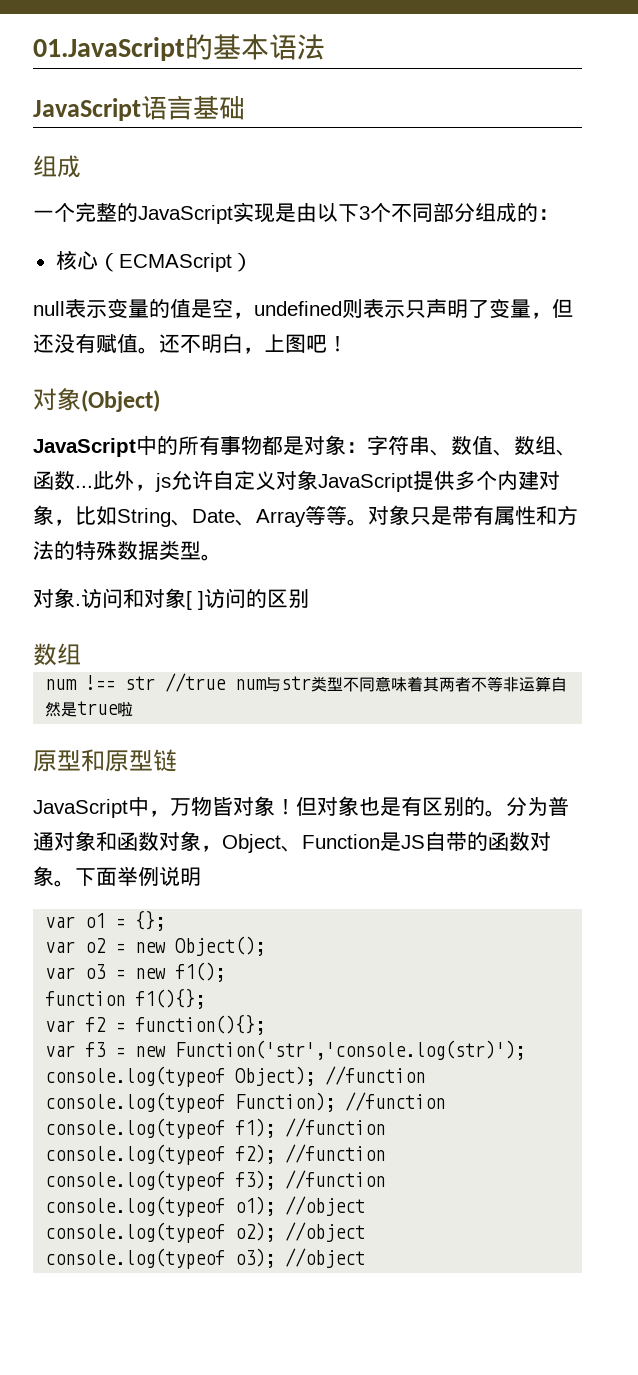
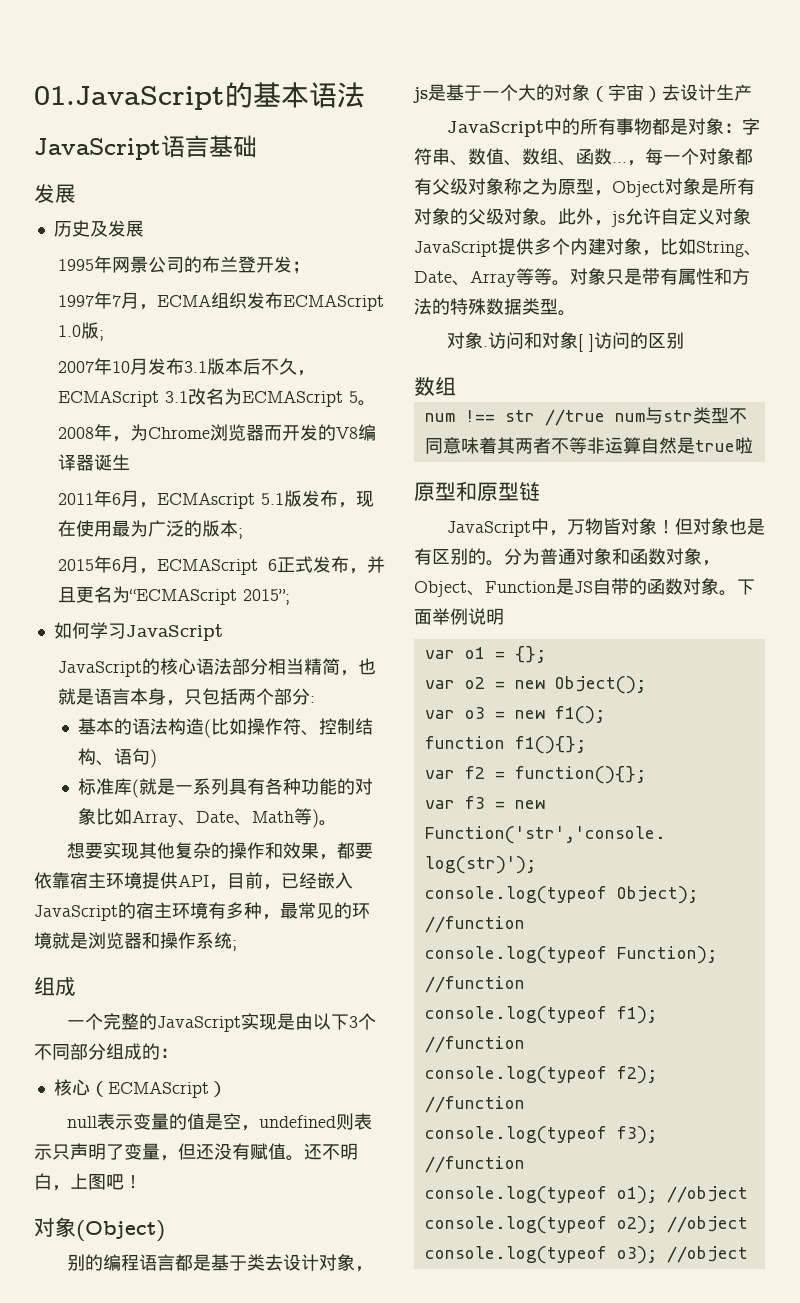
  JavaScript语言基础
+ 发展
+ 历史及发展
+ 1995年网景公司的布兰登开发；
+ 1997年7月，ECMA组织发布ECMAScript 1.0版;
+ 2007年10月发布3.1版本后不久，ECMAScript 3.1改名为ECMAScript 5。
+ 2008年，为Chrome浏览器而开发的V8编译器诞生
+ 2011年6月，ECMAscript 5.1版发布，现在使用最为广泛的版本;
+ 2015年6月，ECMAScript 6正式发布，并且更名为“ECMAScript 2015”;
+ 如何学习JavaScript
+ JavaScript的核心语法部分相当精简，也就是语言本身，只包括两个部分:
+ 基本的语法构造(比如操作符、控制结构、语句)
+ 标准库(就是一系列具有各种功能的对象比如Array、Date、Math等)。
+ 想要实现其他复杂的操作和效果，都要依靠宿主环境提供API，目前，已经嵌入JavaScript的宿主环境有多种，最常见的环境就是浏览器和操作系统;
+ 别的编程语言都是基于类去设计对象，js是基于一个大的对象（宇宙）去设计生产
+ ，每一个对象都有父级对象称之为原型，Object对象是所有对象的父级对象。

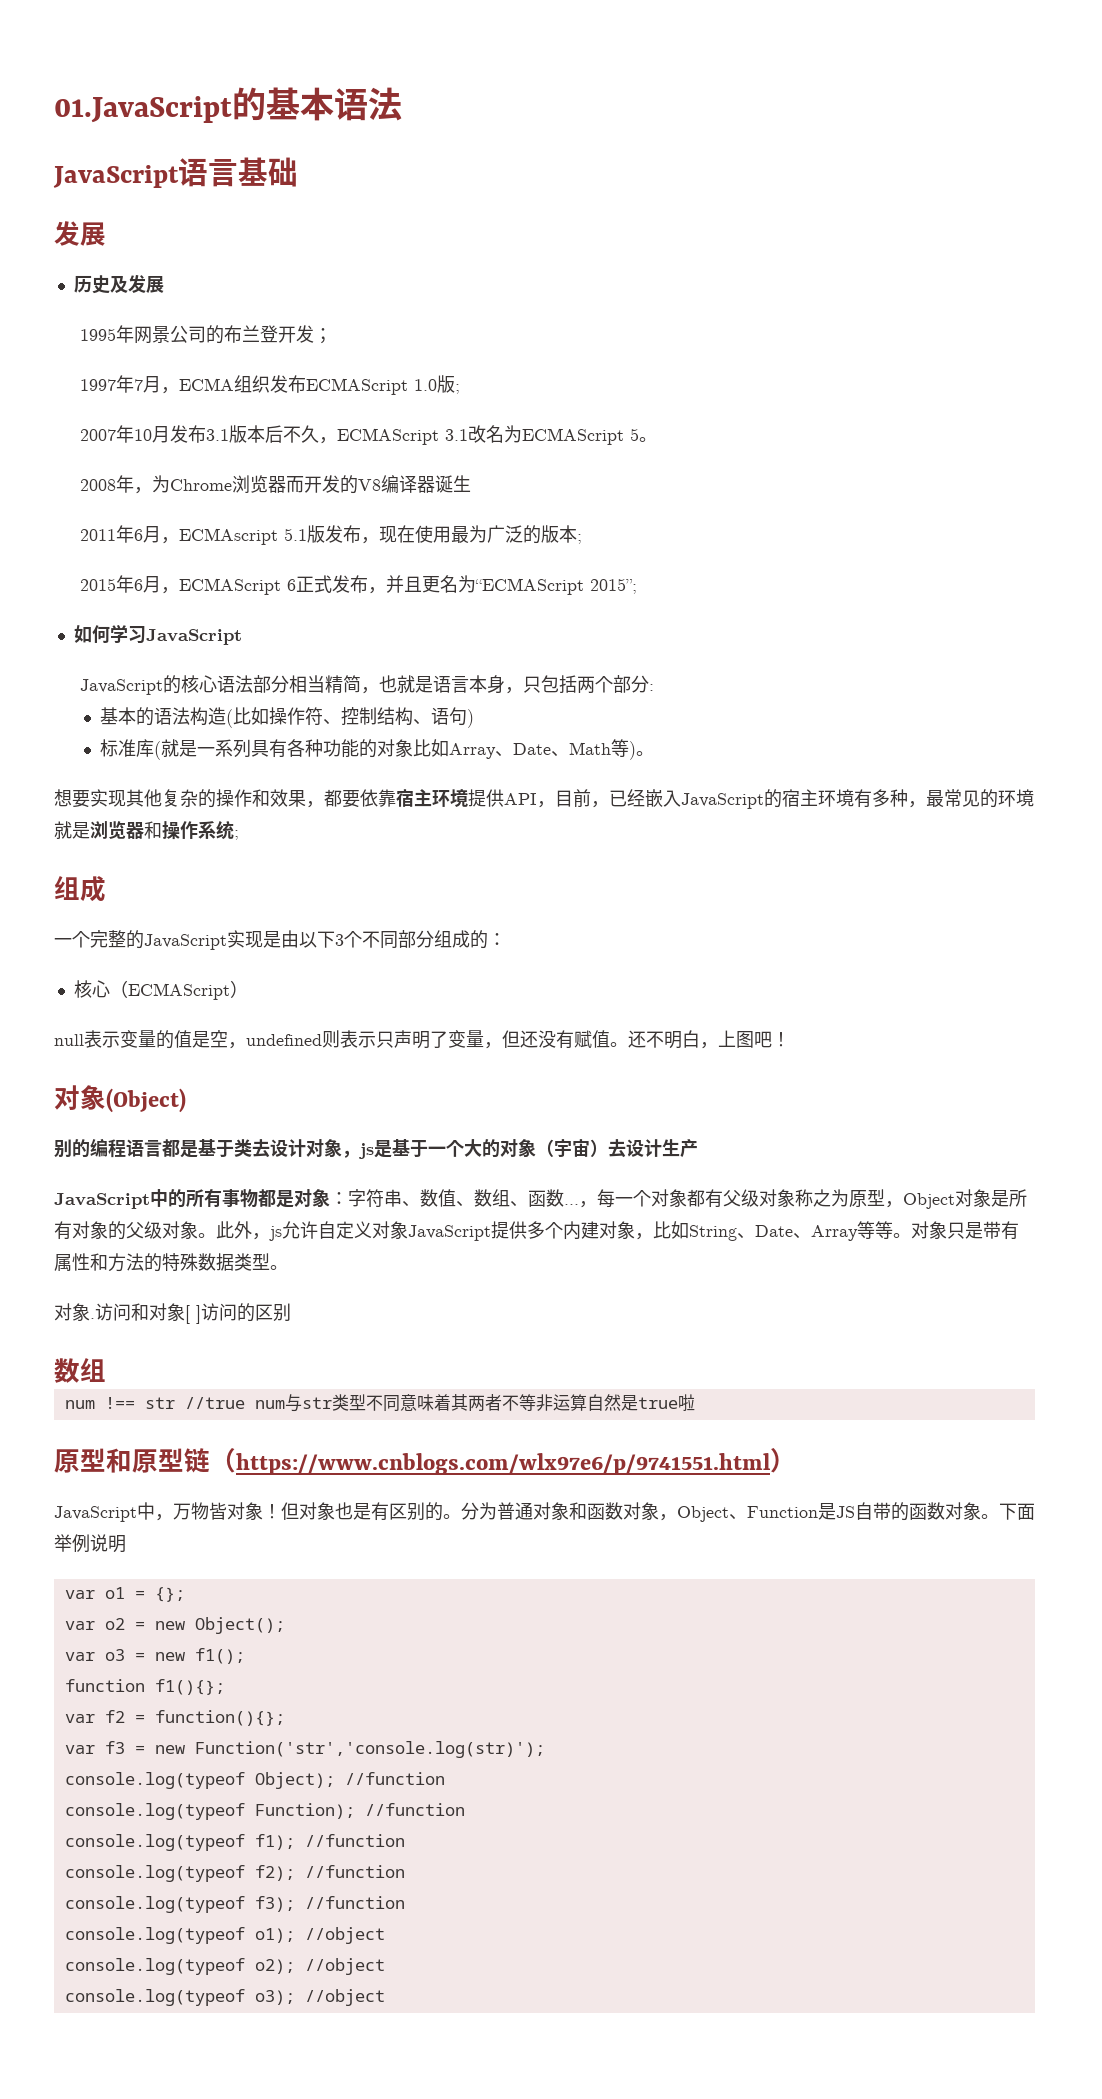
- 原型和原型链
+ 原型和原型链（https://www.cnblogs.com/wlx97e6/p/9741551.html）

